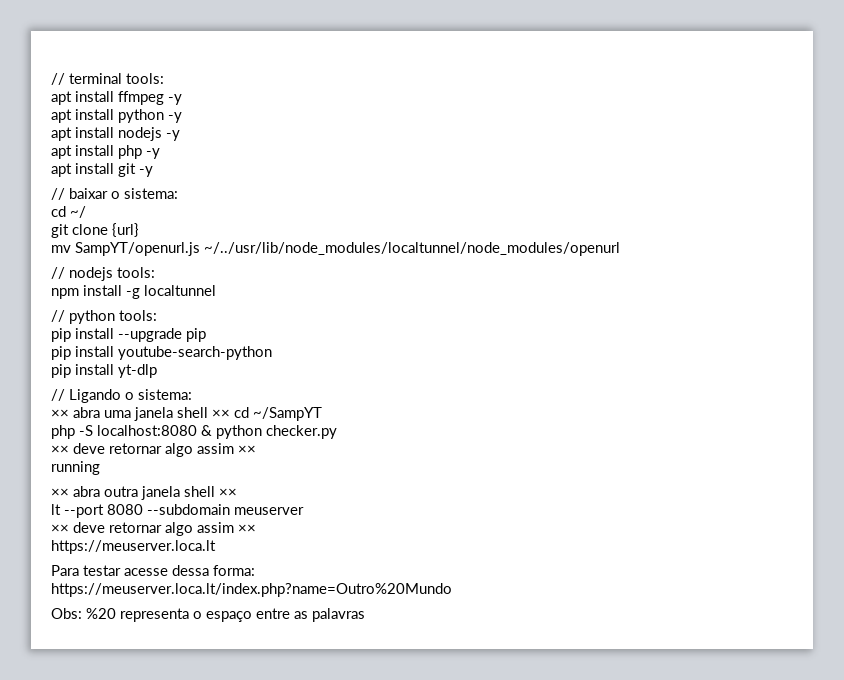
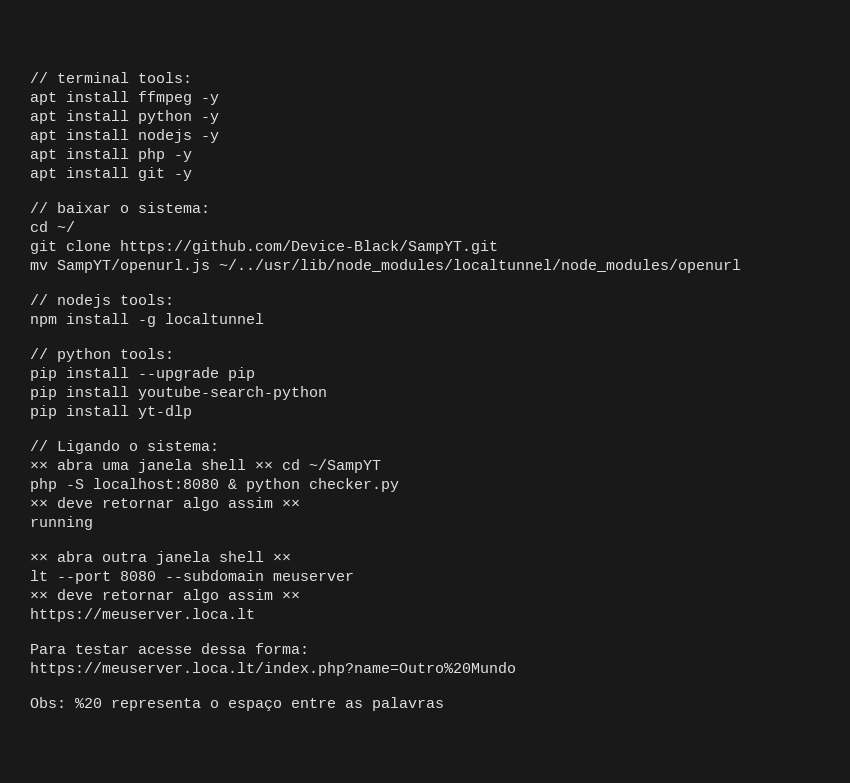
- git clone {url}
+ git clone https://github.com/Device-Black/SampYT.git

